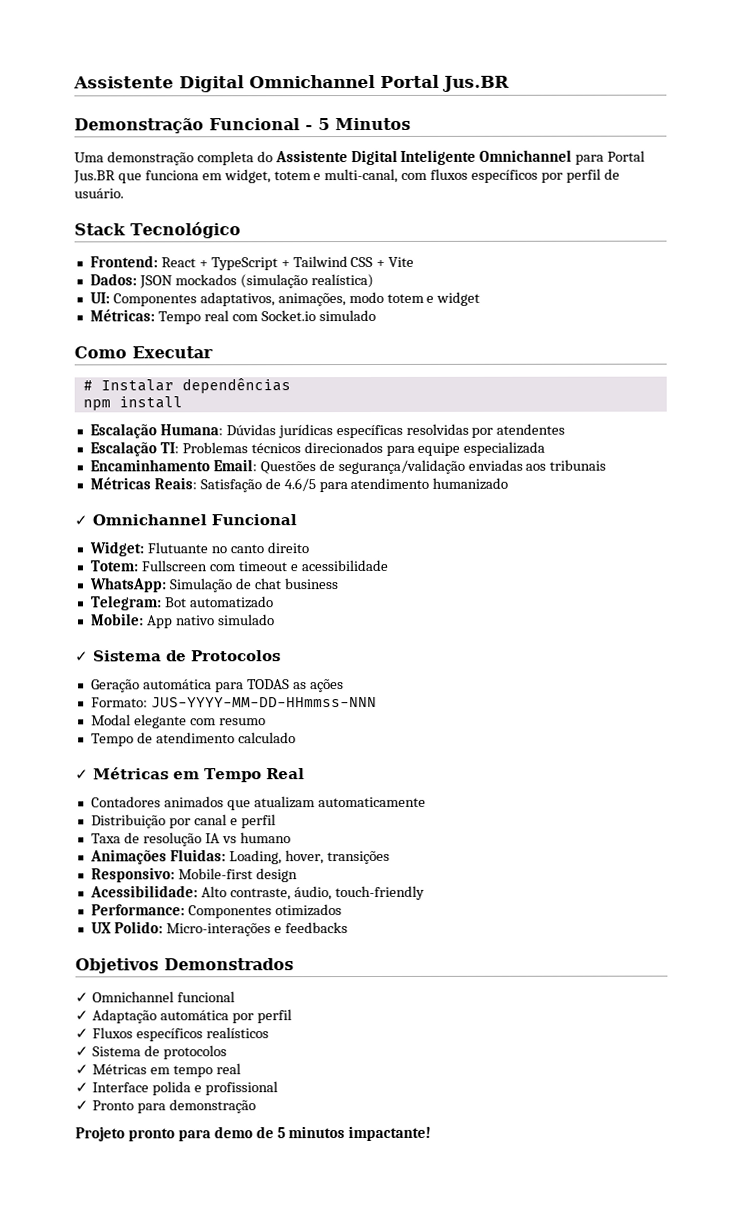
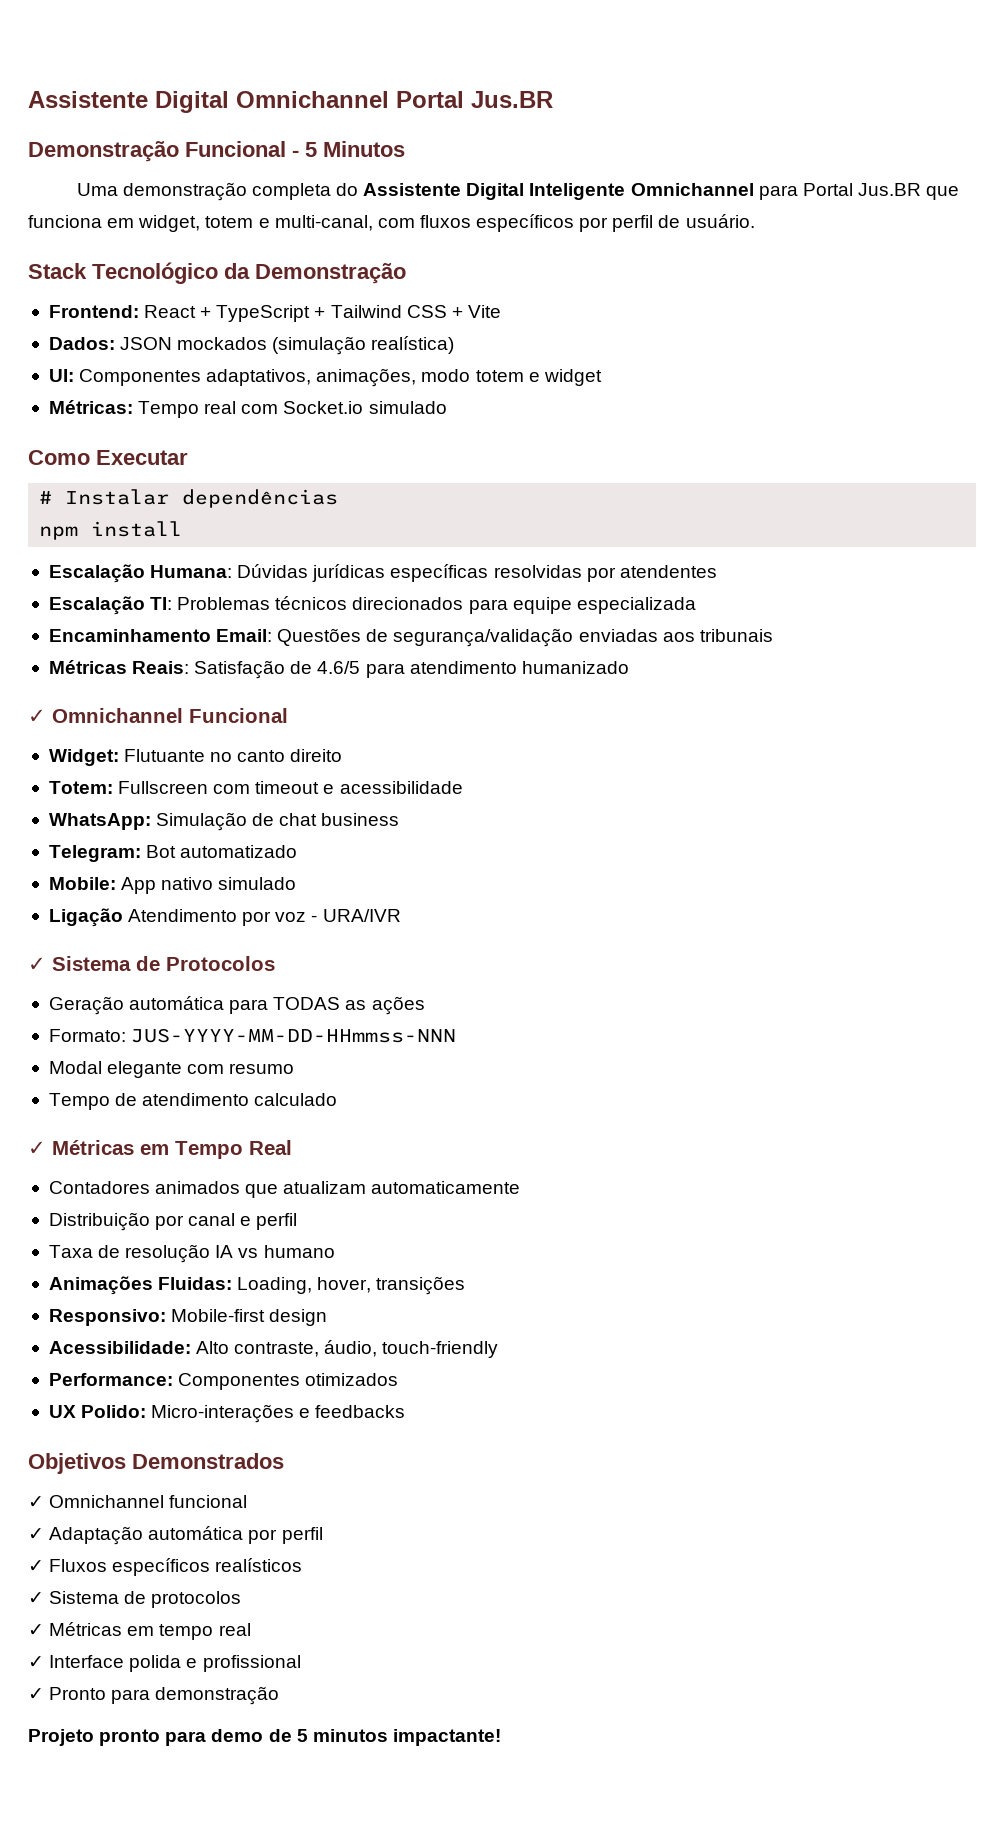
- Stack Tecnológico
+ Stack Tecnológico da Demonstração
+ Ligação Atendimento por voz - URA/IVR

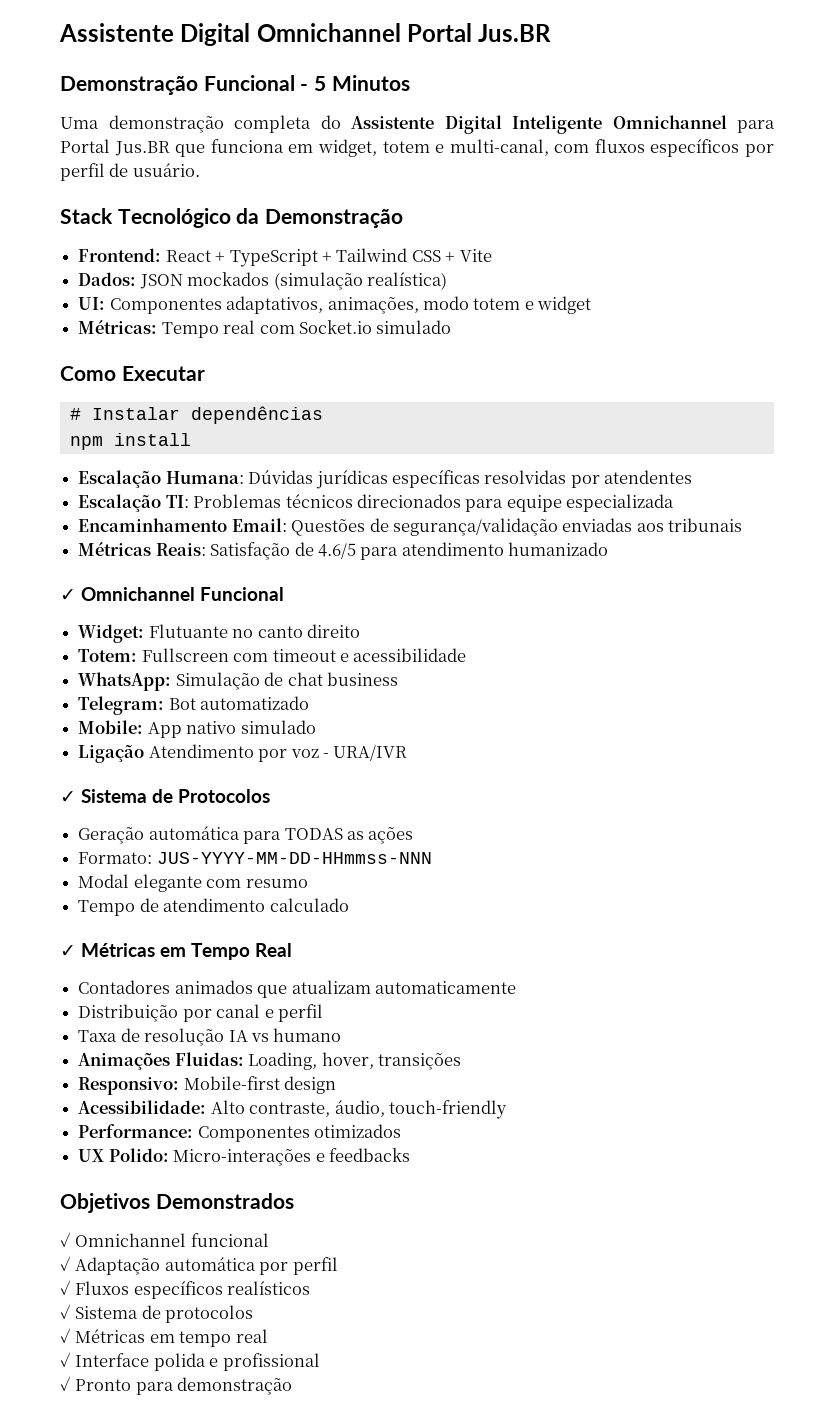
- Projeto pronto para demo de 5 minutos impactante!

